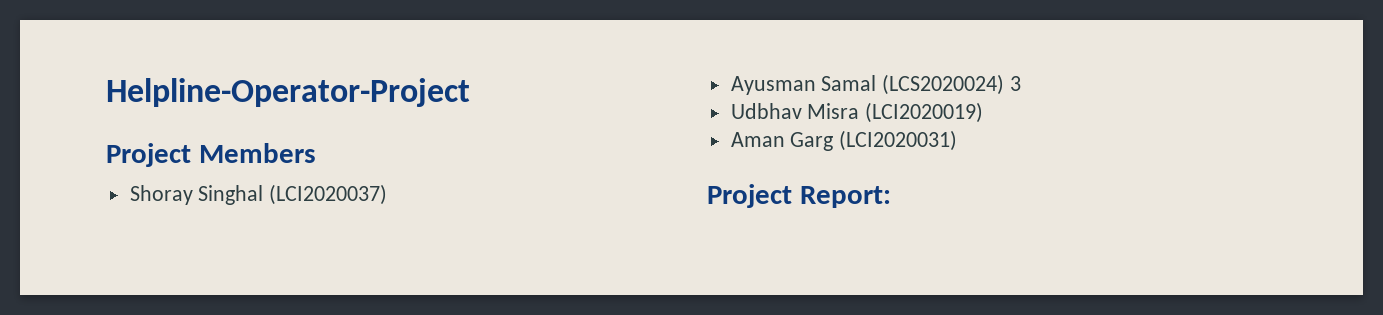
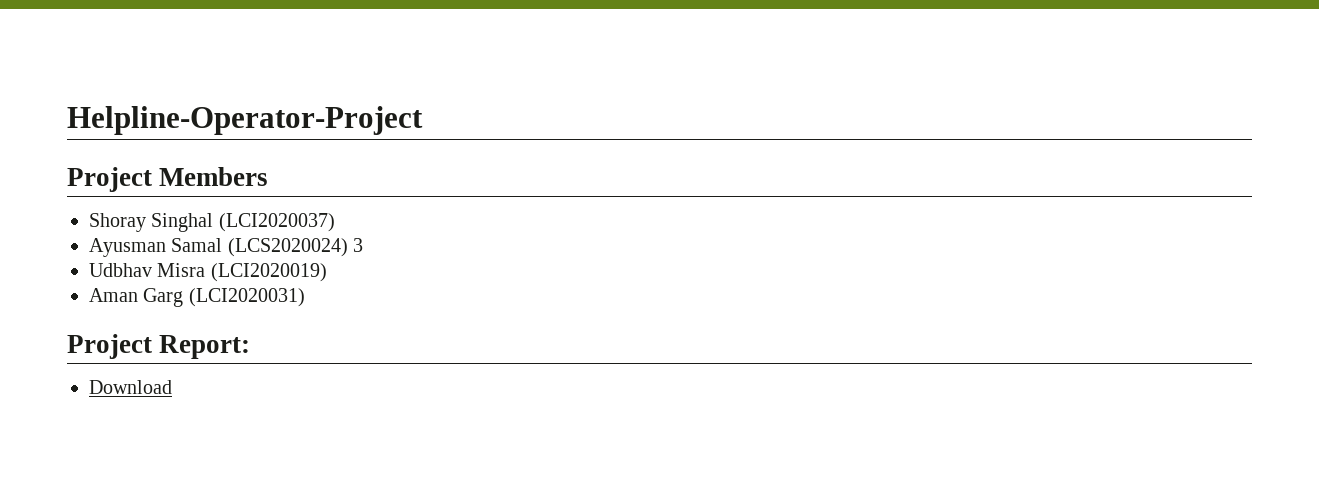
+ Download

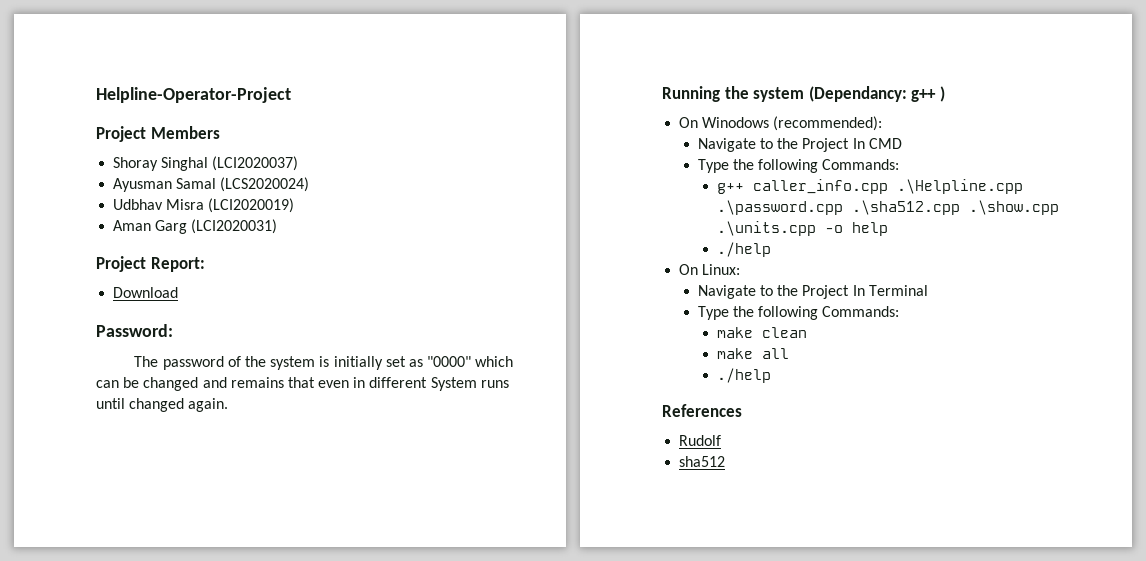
- Ayusman Samal (LCS2020024) 3
+ Ayusman Samal (LCS2020024)
+ Password:
+ The password of the system is initially set as "0000" which can be changed and remains that even in different System runs until changed again.
+ Running the system (Dependancy: g++ )
+ On Winodows (recommended):
+ Navigate to the Project In CMD
+ Type the following Commands:
+ g++ caller_info.cpp .\Helpline.cpp .\password.cpp .\sha512.cpp .\show.cpp .\units.cpp -o help
+ ./help
+ On Linux:
+ Navigate to the Project In Terminal
+ Type the following Commands:
+ make clean
+ make all
+ ./help
+ References
+ Rudolf
+ sha512

